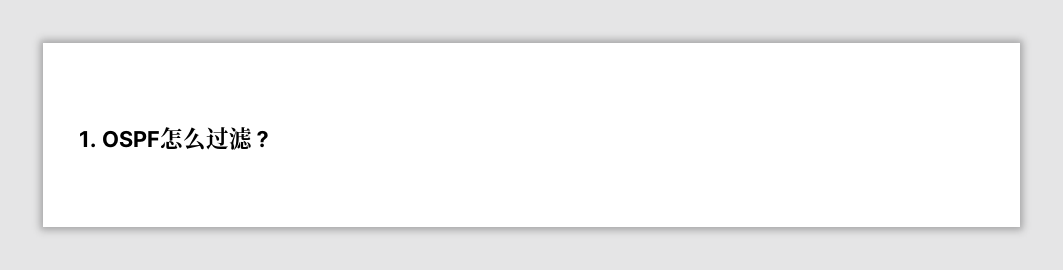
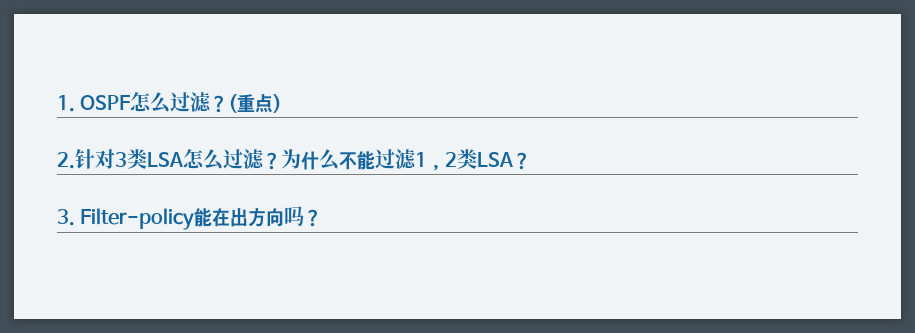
+ (重点)
+ 2.针对3类LSA怎么过滤？为什么不能过滤1，2类LSA？
+ 3. Filter-policy能在出方向吗？

